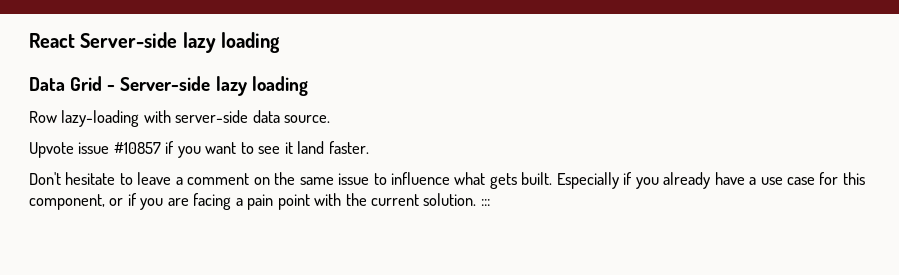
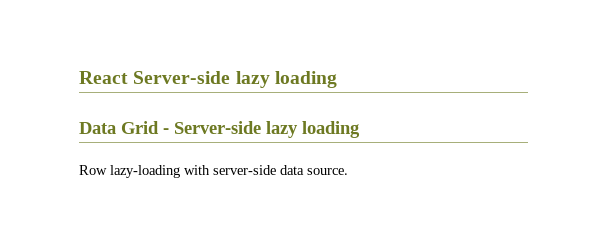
- Upvote issue #10857 if you want to see it land faster.
- Don't hesitate to leave a comment on the same issue to influence what gets built. Especially if you already have a use case for this component, or if you are facing a pain point with the current solution. :::

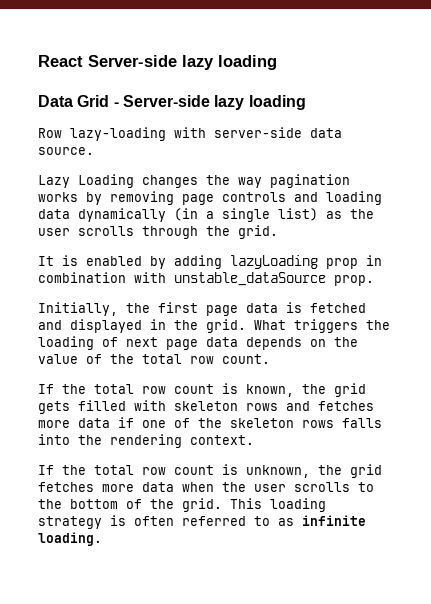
+ Lazy Loading changes the way pagination works by removing page controls and loading data dynamically (in a single list) as the user scrolls through the grid.
+ It is enabled by adding lazyLoading prop in combination with unstable_dataSource prop.
+ Initially, the first page data is fetched and displayed in the grid. What triggers the loading of next page data depends on the value of the total row count.
+ If the total row count is known, the grid gets filled with skeleton rows and fetches more data if one of the skeleton rows falls into the rendering context.
+ If the total row count is unknown, the grid fetches more data when the user scrolls to the bottom of the grid. This loading strategy is often referred to as infinite loading.

